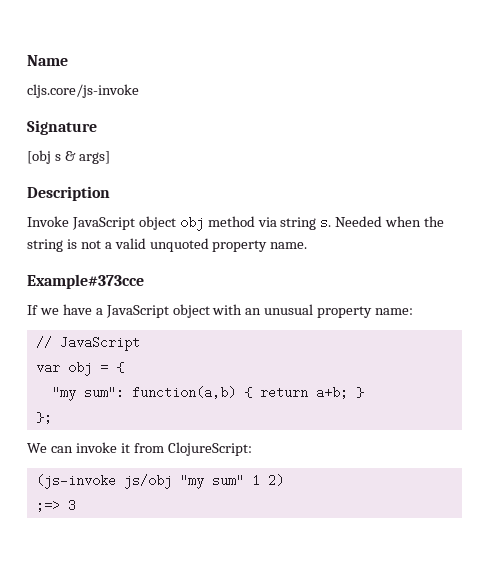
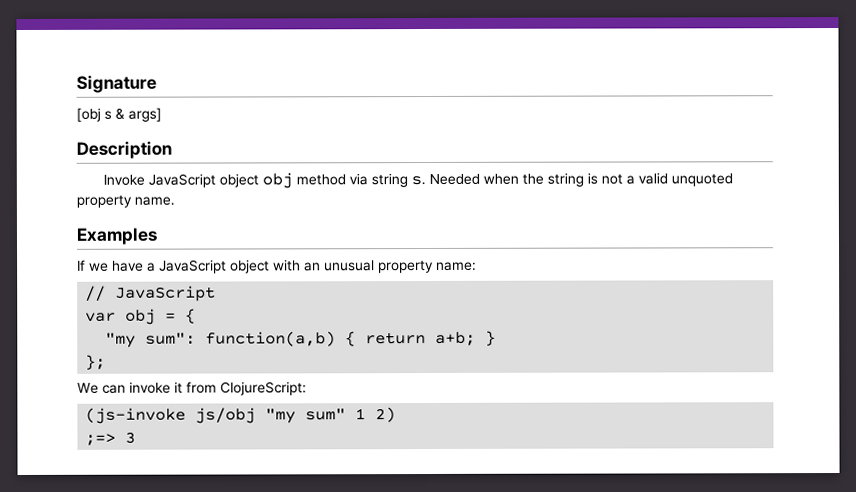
- Name
- cljs.core/js-invoke
- Example#373cce
+ Examples

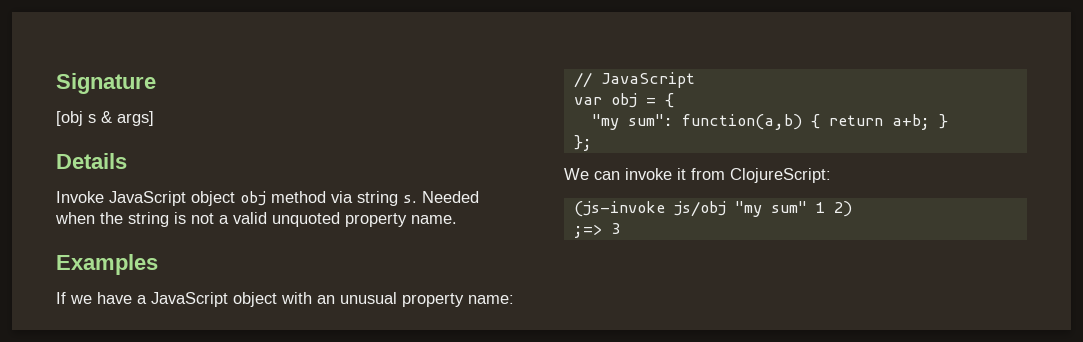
- Description
+ Details

